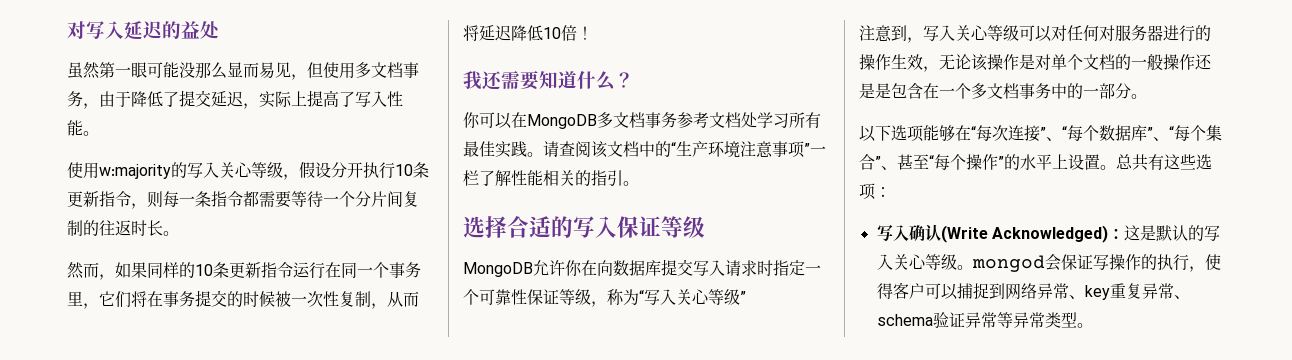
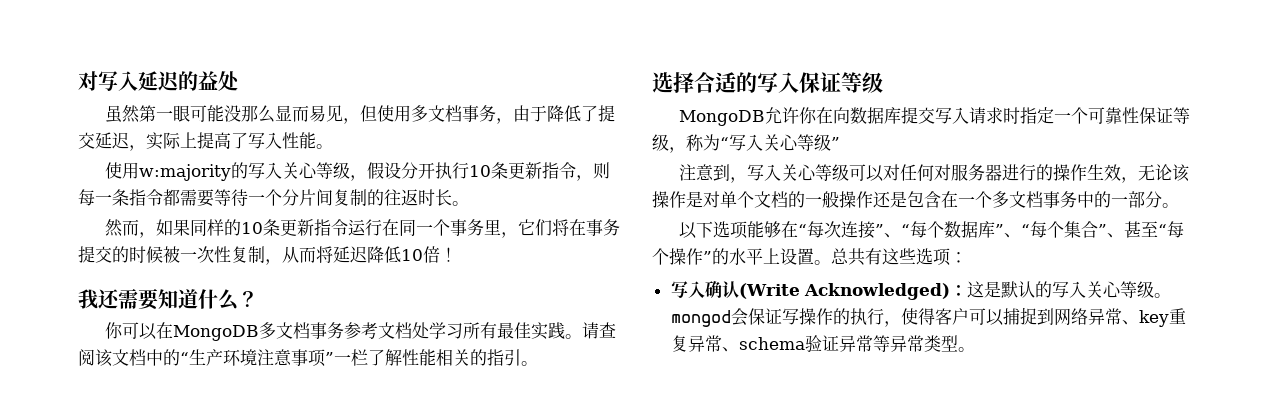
- 注意到，写入关心等级可以对任何对服务器进行的操作生效，无论该操作是对单个文档的一般操作还是是包含在一个多文档事务中的一部分。
+ 注意到，写入关心等级可以对任何对服务器进行的操作生效，无论该操作是对单个文档的一般操作还是包含在一个多文档事务中的一部分。

